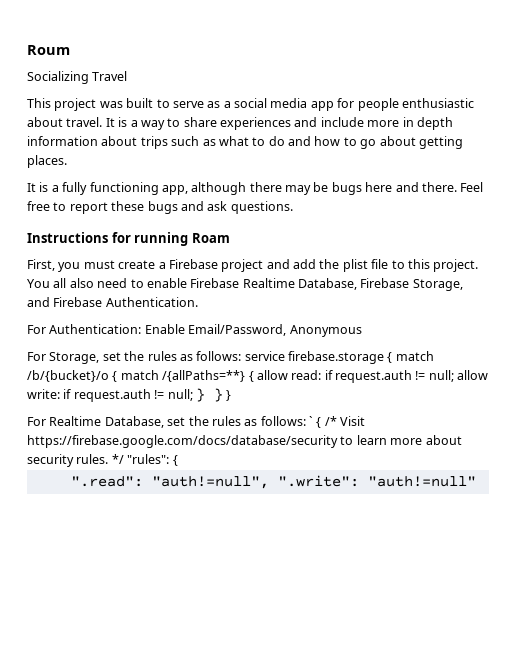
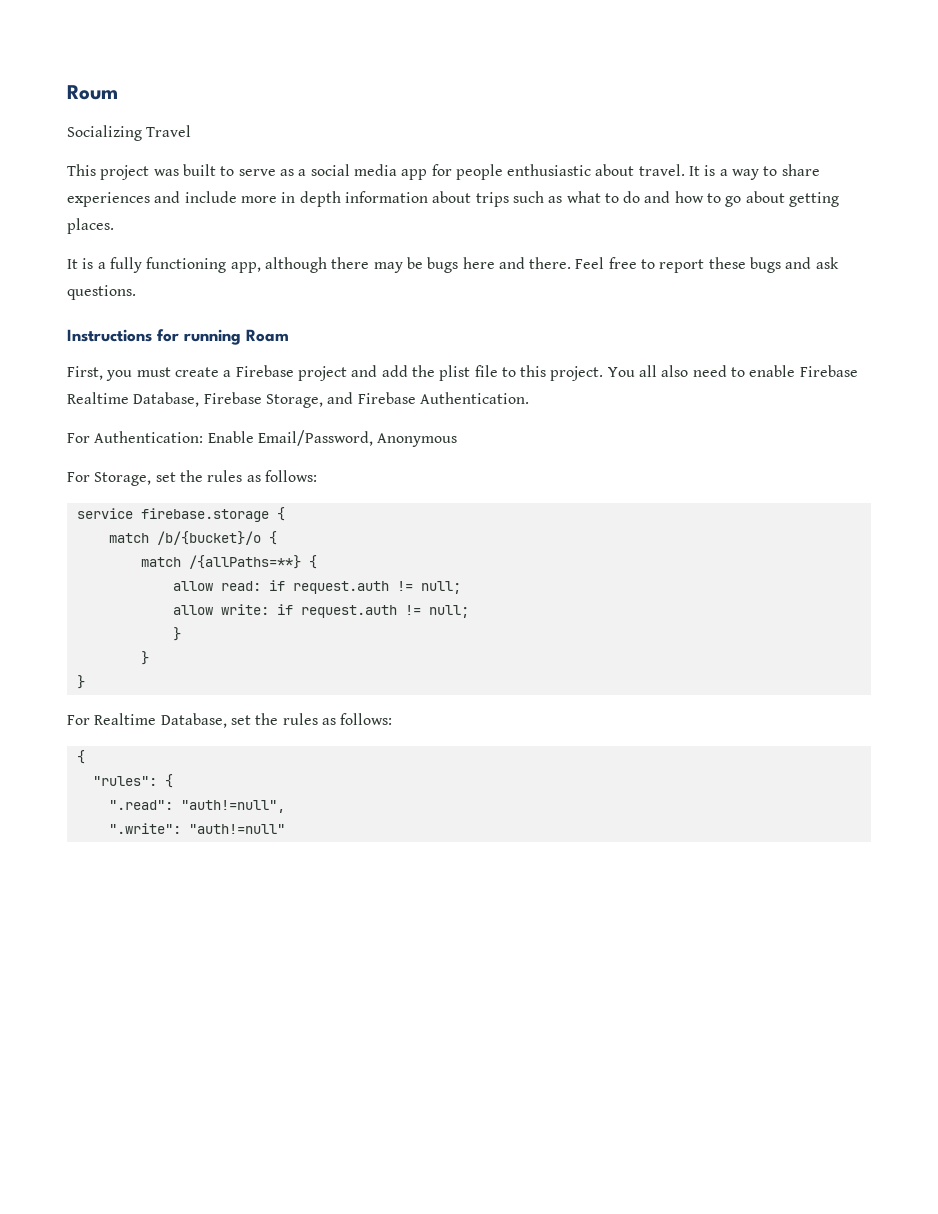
- For Storage, set the rules as follows: service firebase.storage { match /b/{bucket}/o { match /{allPaths=**} { allow read: if request.auth != null; allow write: if request.auth != null; } } }
+ For Storage, set the rules as follows:
+ service firebase.storage {
+ match /b/{bucket}/o {
+ match /{allPaths=**} {
+ allow read: if request.auth != null;
+ allow write: if request.auth != null;
+ }
+ }
+ }
- For Realtime Database, set the rules as follows: ` { /* Visit https://firebase.google.com/docs/database/security to learn more about security rules. */ "rules": {
+ For Realtime Database, set the rules as follows:
+ {
+ "rules": {
- ".read": "auth!=null", ".write": "auth!=null"
+ ".read": "auth!=null",
+ ".write": "auth!=null"

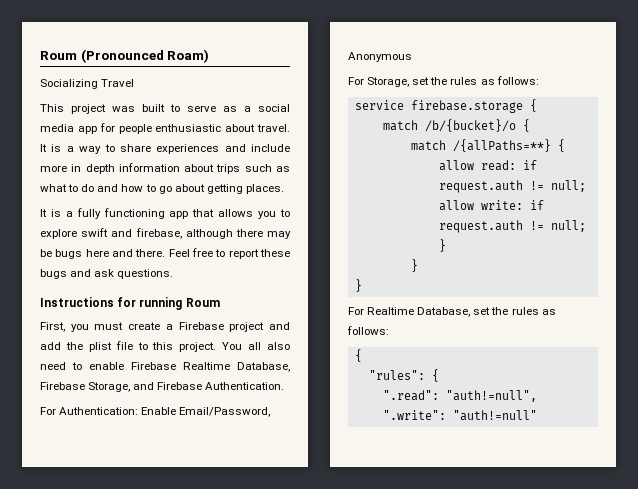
- Roum
+ Roum (Pronounced Roam)
- It is a fully functioning app, although there may be bugs here and there.
+ It is a fully functioning app that allows you to explore swift and firebase, although there may be bugs here and there.
- Instructions for running Roam
+ Instructions for running Roum

